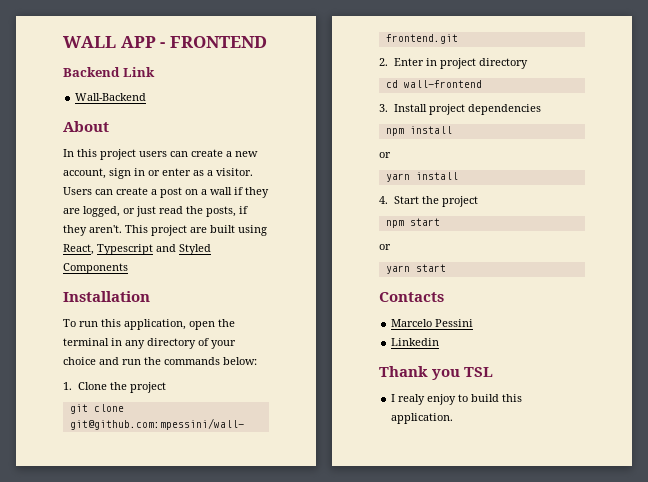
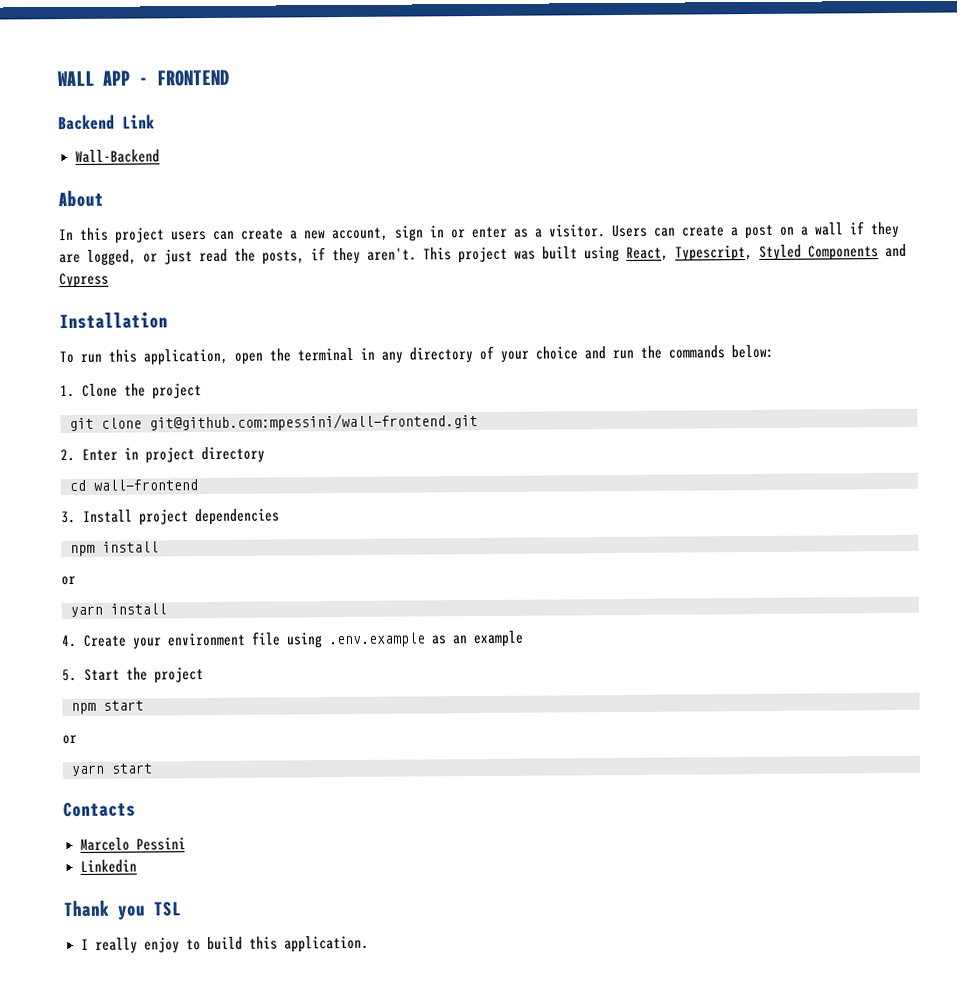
- This project are built using React, Typescript and Styled Components
+ This project was built using React, Typescript, Styled Components and Cypress
- 4. Start the project
+ 4. Create your environment file using .env.example as an example
+ 5. Start the project
- I realy enjoy to build this application.
+ I really enjoy to build this application.

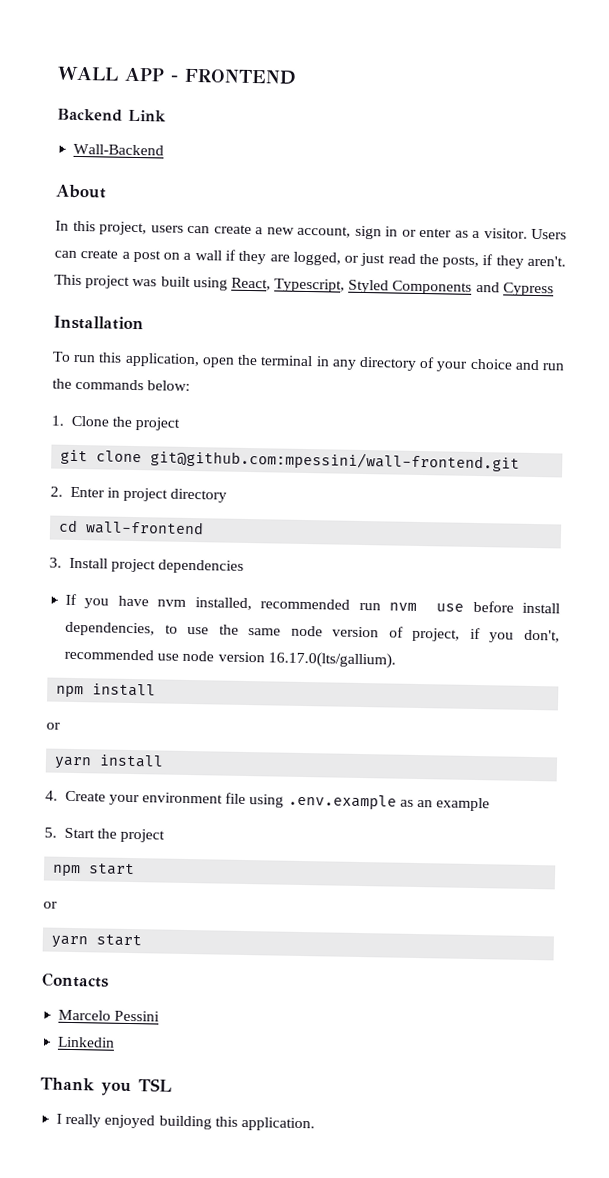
- In this project users can create a new account, sign in or enter as a visitor.
+ In this project, users can create a new account, sign in or enter as a visitor.
+ If you have nvm installed, recommended run nvm use before install dependencies, to use the same node version of project, if you don't, recommended use node version 16.17.0(lts/gallium).
- I really enjoy to build this application.
+ I really enjoyed building this application.

